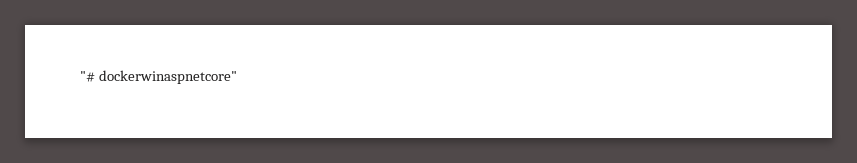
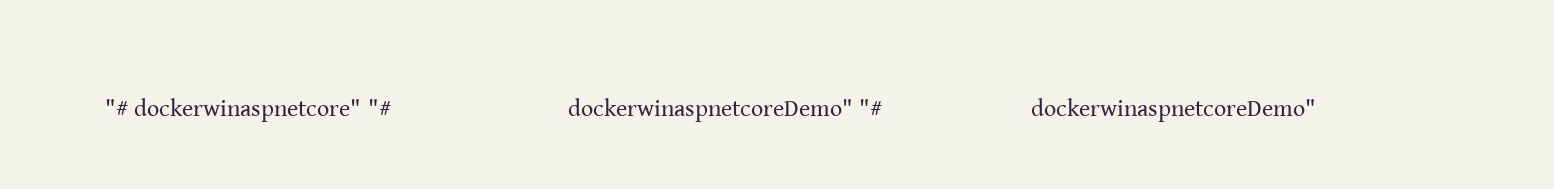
- "# dockerwinaspnetcore"
+ "# dockerwinaspnetcore" "# dockerwinaspnetcoreDemo" "# dockerwinaspnetcoreDemo"

